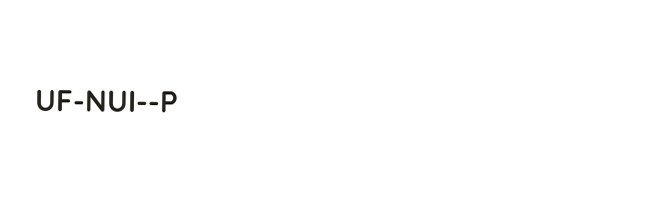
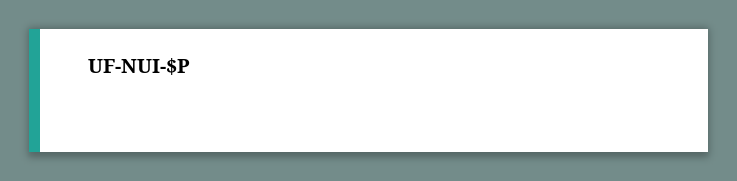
- UF-NUI--P
+ UF-NUI-$P

